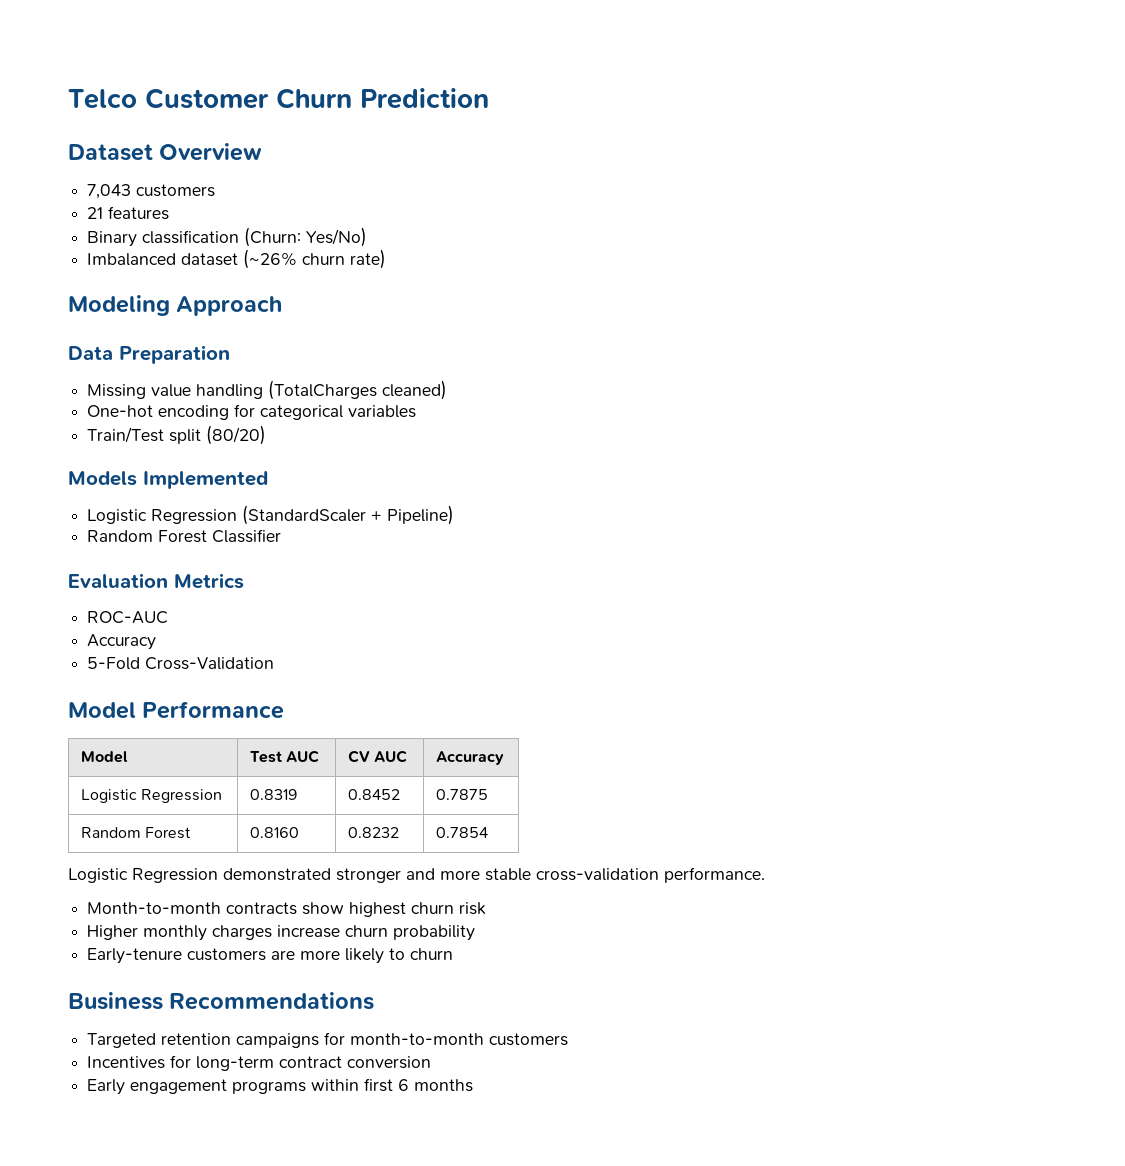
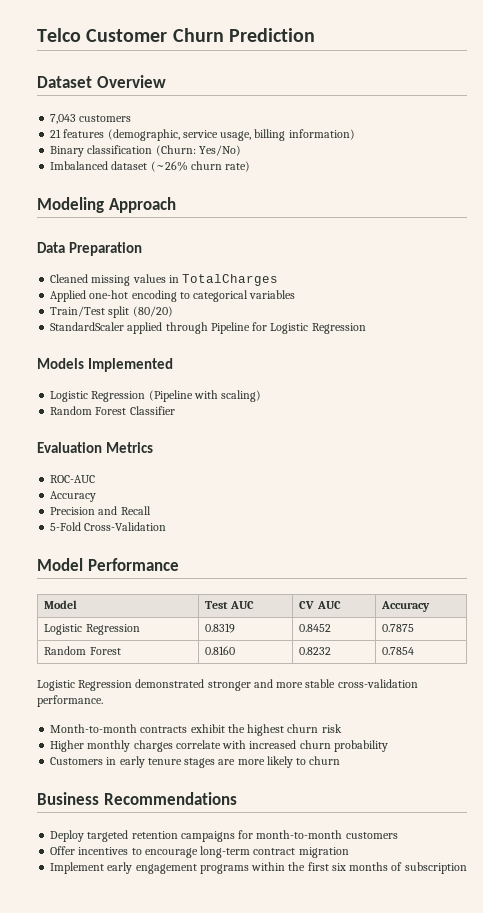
- 21 features
+ 21 features (demographic, service usage, billing information)
- Missing value handling (TotalCharges cleaned)
- One-hot encoding for categorical variables
+ Cleaned missing values in TotalCharges
+ Applied one-hot encoding to categorical variables
+ StandardScaler applied through Pipeline for Logistic Regression
- Logistic Regression (StandardScaler + Pipeline)
+ Logistic Regression (Pipeline with scaling)
+ Precision and Recall
- Month-to-month contracts show highest churn risk
+ Month-to-month contracts exhibit the highest churn risk
- Higher monthly charges increase churn probability
+ Higher monthly charges correlate with increased churn probability
- Early-tenure customers are more likely to churn
+ Customers in early tenure stages are more likely to churn
- Targeted retention campaigns for month-to-month customers
+ Deploy targeted retention campaigns for month-to-month customers
- Incentives for long-term contract conversion
- Early engagement programs within first 6 months
+ Offer incentives to encourage long-term contract migration
+ Implement early engagement programs within the first six months of subscription

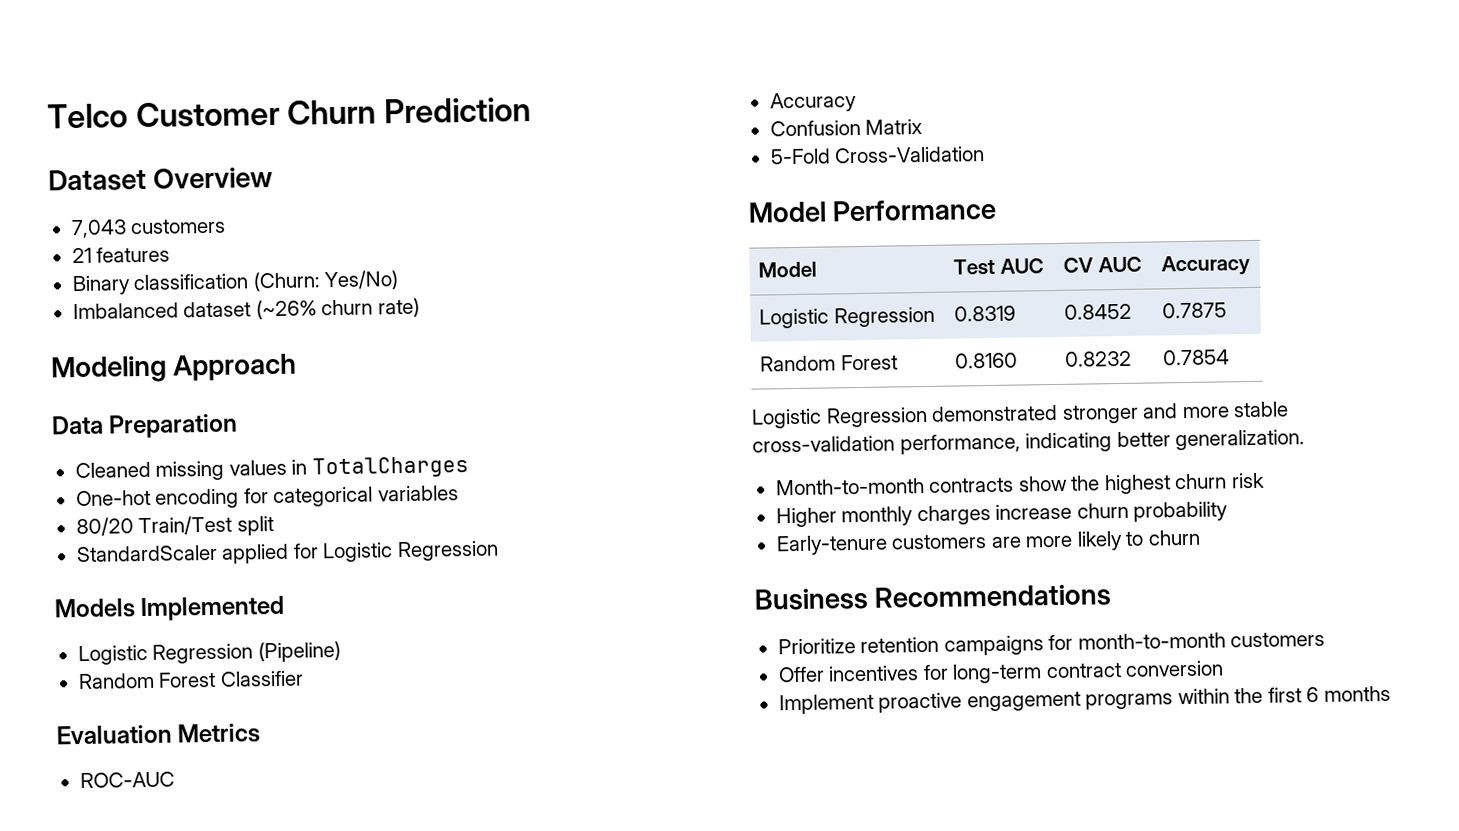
- 21 features (demographic, service usage, billing information)
+ 21 features
- Applied one-hot encoding to categorical variables
+ One-hot encoding for categorical variables
- Train/Test split (80/20)
+ 80/20 Train/Test split
- StandardScaler applied through Pipeline for Logistic Regression
+ StandardScaler applied for Logistic Regression
- Logistic Regression (Pipeline with scaling)
+ Logistic Regression (Pipeline)
- Precision and Recall
+ Confusion Matrix
- Logistic Regression demonstrated stronger and more stable cross-validation performance.
+ Logistic Regression demonstrated stronger and more stable cross-validation performance, indicating better generalization.
- Month-to-month contracts exhibit the highest churn risk
+ Month-to-month contracts show the highest churn risk
- Higher monthly charges correlate with increased churn probability
+ Higher monthly charges increase churn probability
- Customers in early tenure stages are more likely to churn
+ Early-tenure customers are more likely to churn
- Deploy targeted retention campaigns for month-to-month customers
+ Prioritize retention campaigns for month-to-month customers
- Offer incentives to encourage long-term contract migration
+ Offer incentives for long-term contract conversion
- Implement early engagement programs within the first six months of subscription
+ Implement proactive engagement programs within the first 6 months

